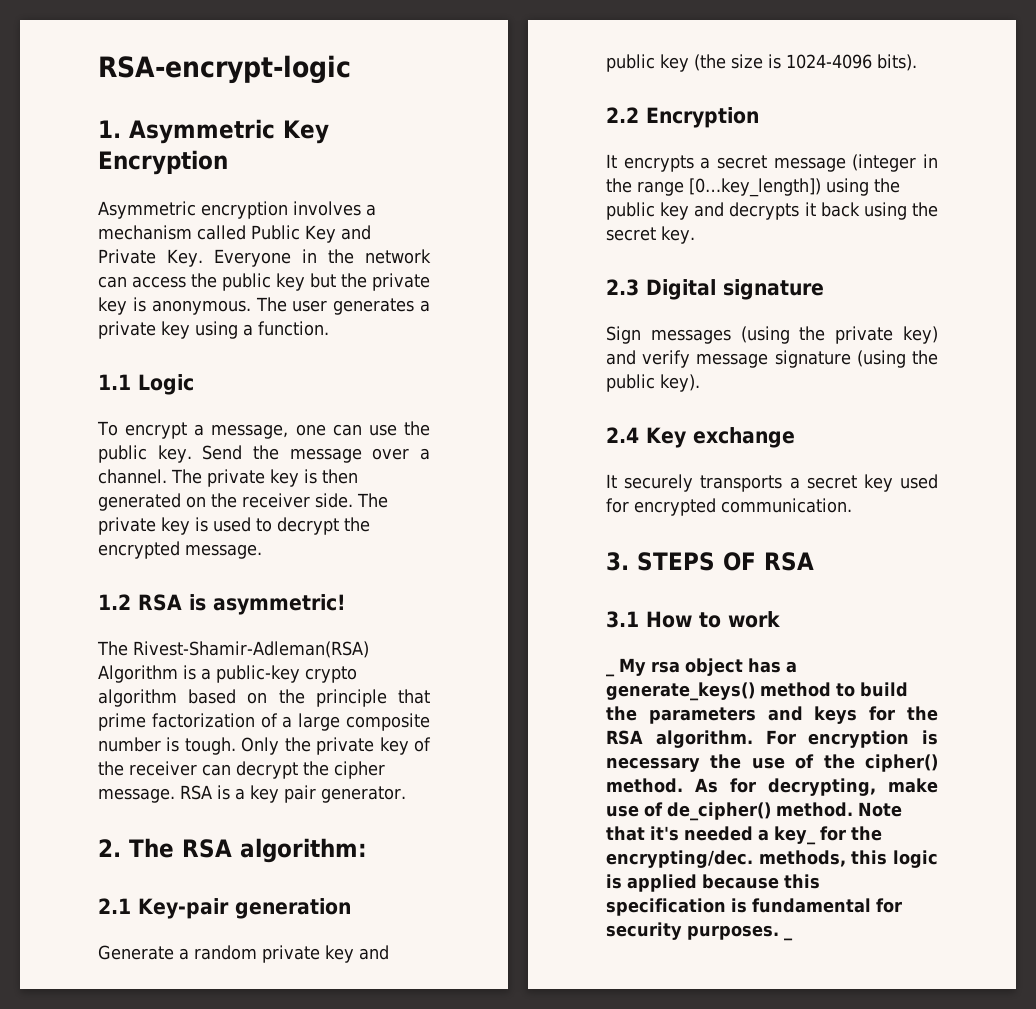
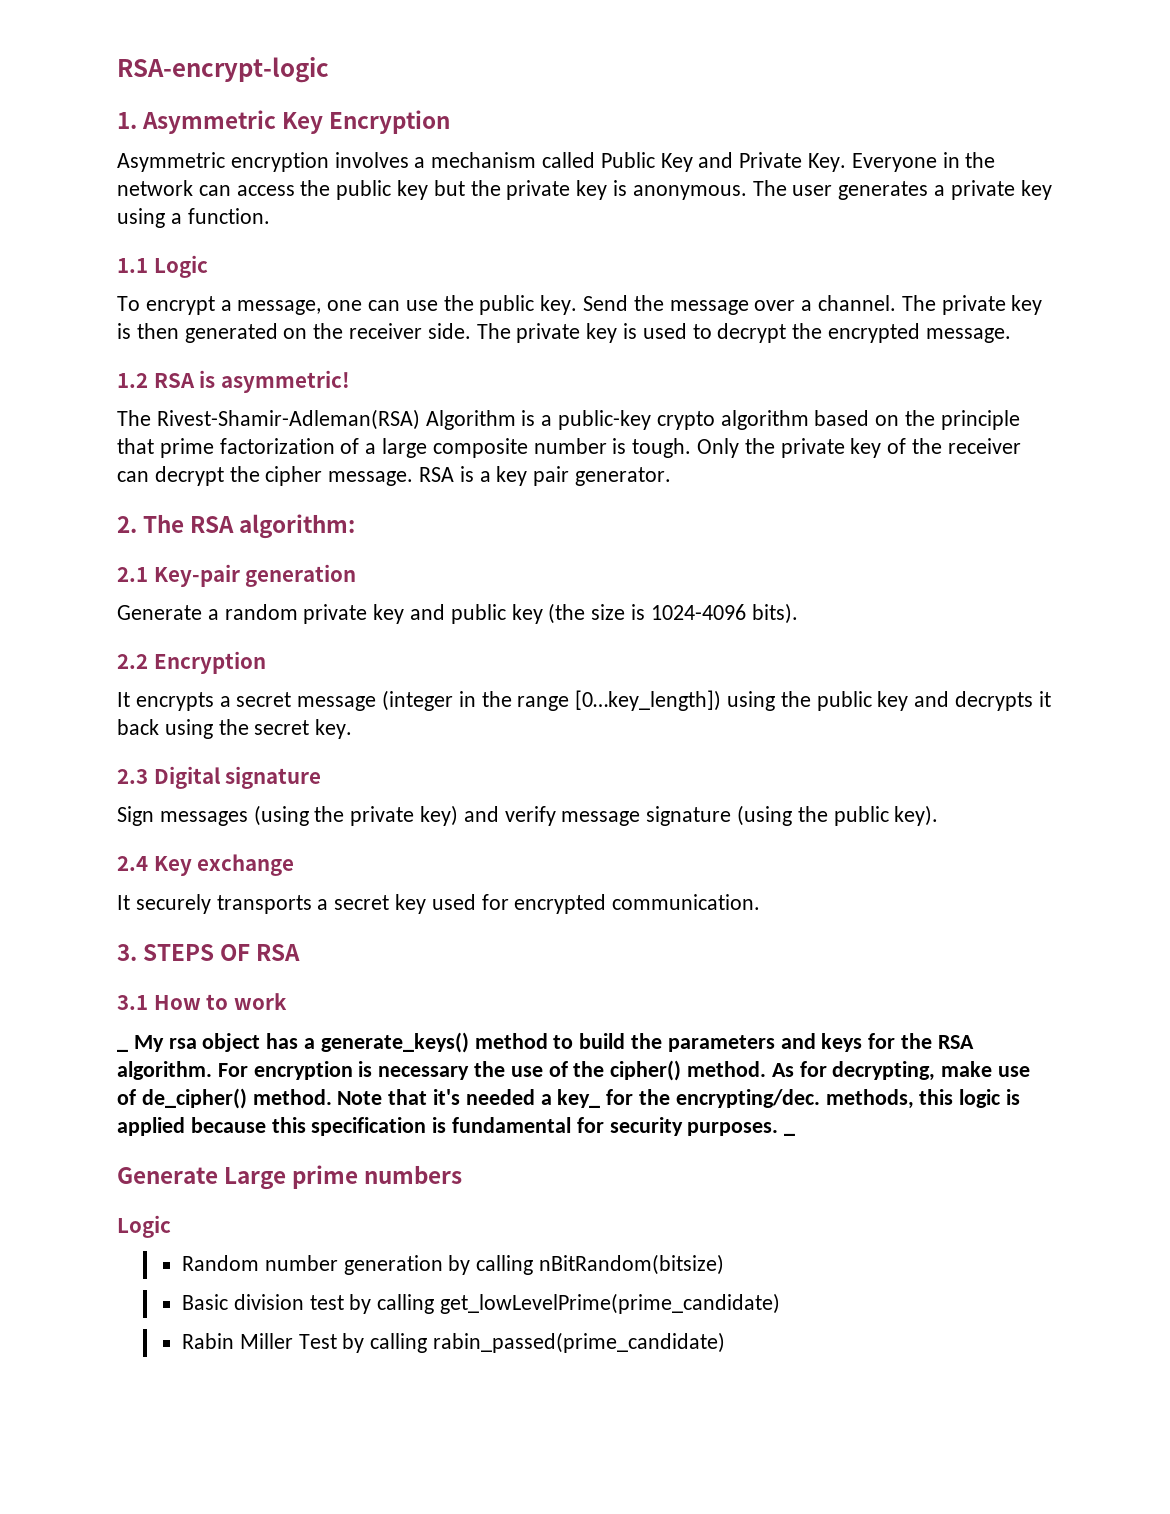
+ Generate Large prime numbers
+ Logic
+ Random number generation by calling nBitRandom(bitsize)
+ Basic division test by calling get_lowLevelPrime(prime_candidate)
+ Rabin Miller Test by calling rabin_passed(prime_candidate)

